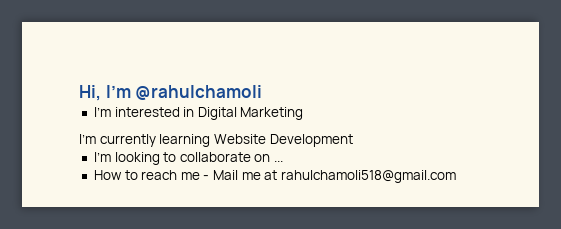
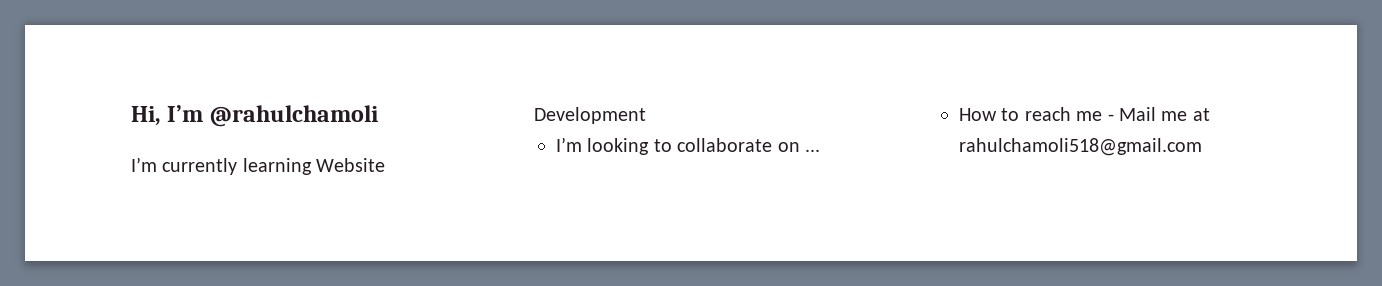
- I’m interested in Digital Marketing

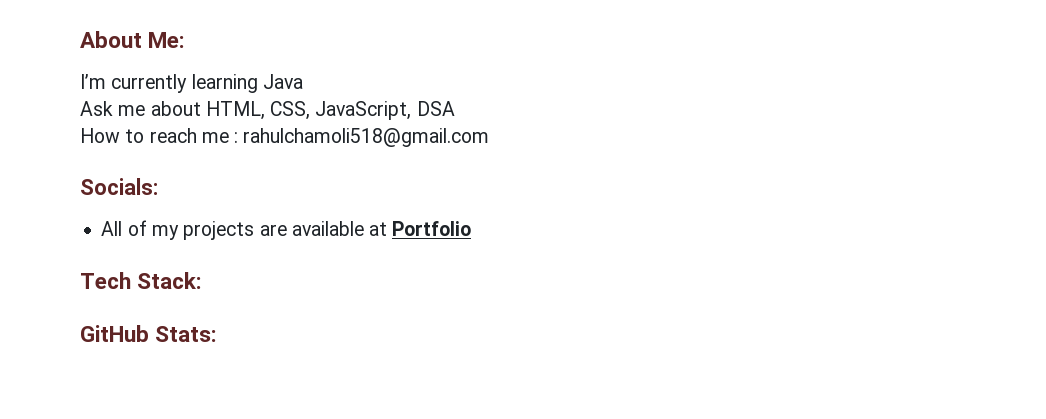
- Hi, I’m @rahulchamoli
+ About Me:
- I’m currently learning Website Development
- I’m looking to collaborate on ...
- How to reach me - Mail me at rahulchamoli518@gmail.com
+ I’m currently learning Java
+ Ask me about HTML, CSS, JavaScript, DSA
+ How to reach me : rahulchamoli518@gmail.com
+ Socials:
+ All of my projects are available at Portfolio
+ Tech Stack:
+ GitHub Stats:

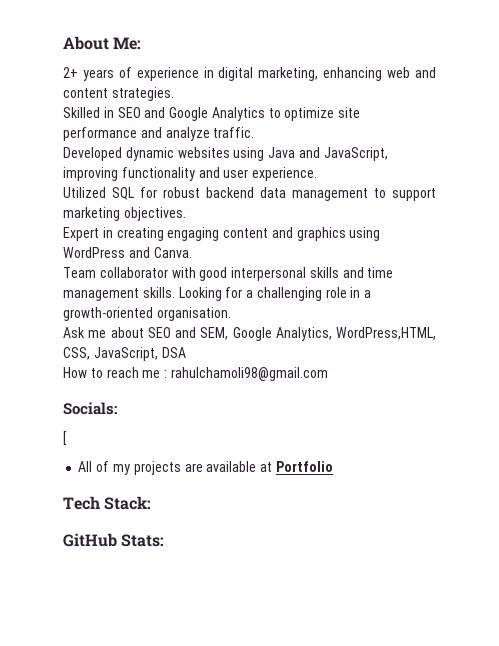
- I’m currently learning Java
- Ask me about HTML, CSS, JavaScript, DSA
+ 2+ years of experience in digital marketing, enhancing web and content strategies.
+ Skilled in SEO and Google Analytics to optimize site performance and analyze traffic.
+ Developed dynamic websites using Java and JavaScript, improving functionality and user experience.
+ Utilized SQL for robust backend data management to support marketing objectives.
+ Expert in creating engaging content and graphics using WordPress and Canva.
+ Team collaborator with good interpersonal skills and time management skills. Looking for a challenging role in a growth-oriented organisation.
+ Ask me about SEO and SEM, Google Analytics, WordPress,HTML, CSS, JavaScript, DSA
- How to reach me : rahulchamoli518@gmail.com
+ How to reach me : rahulchamoli98@gmail.com
+ [

